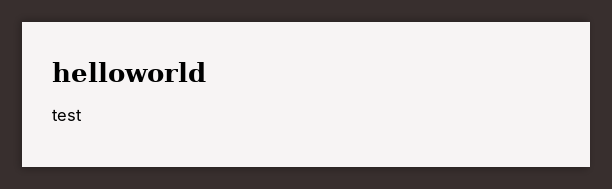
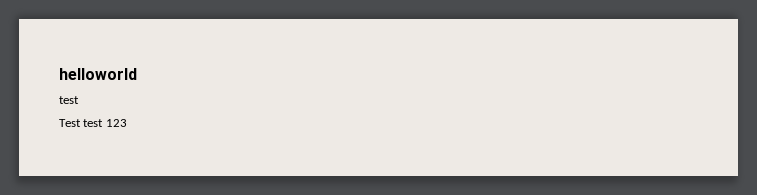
+ Test test 123

